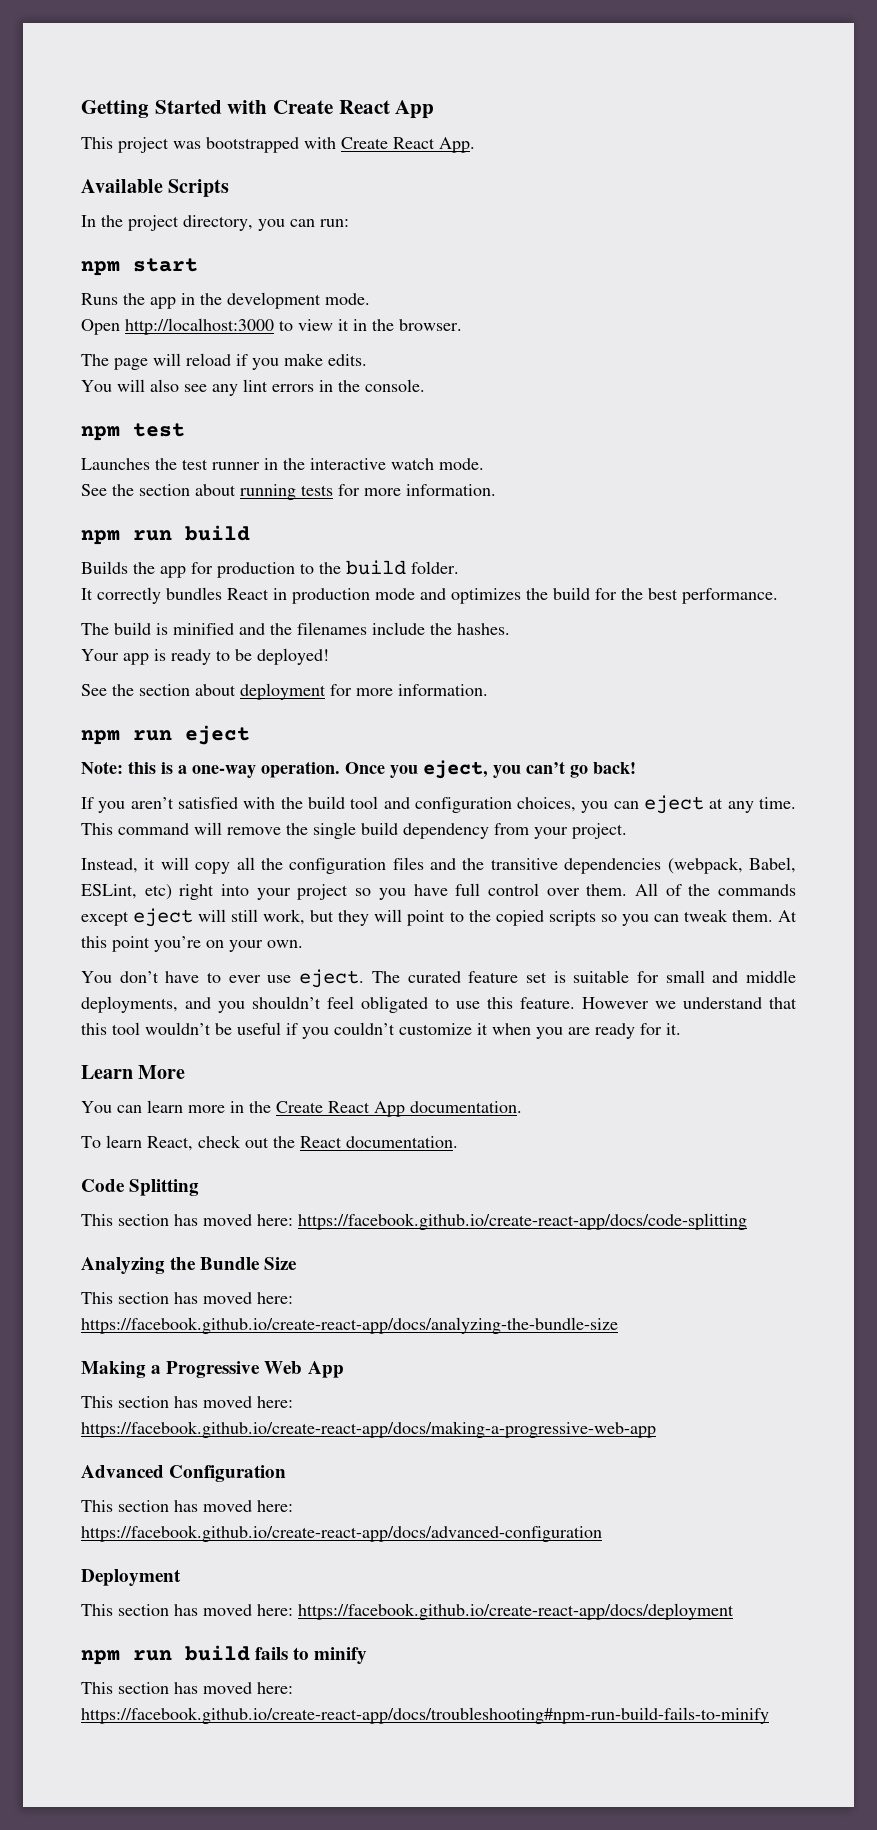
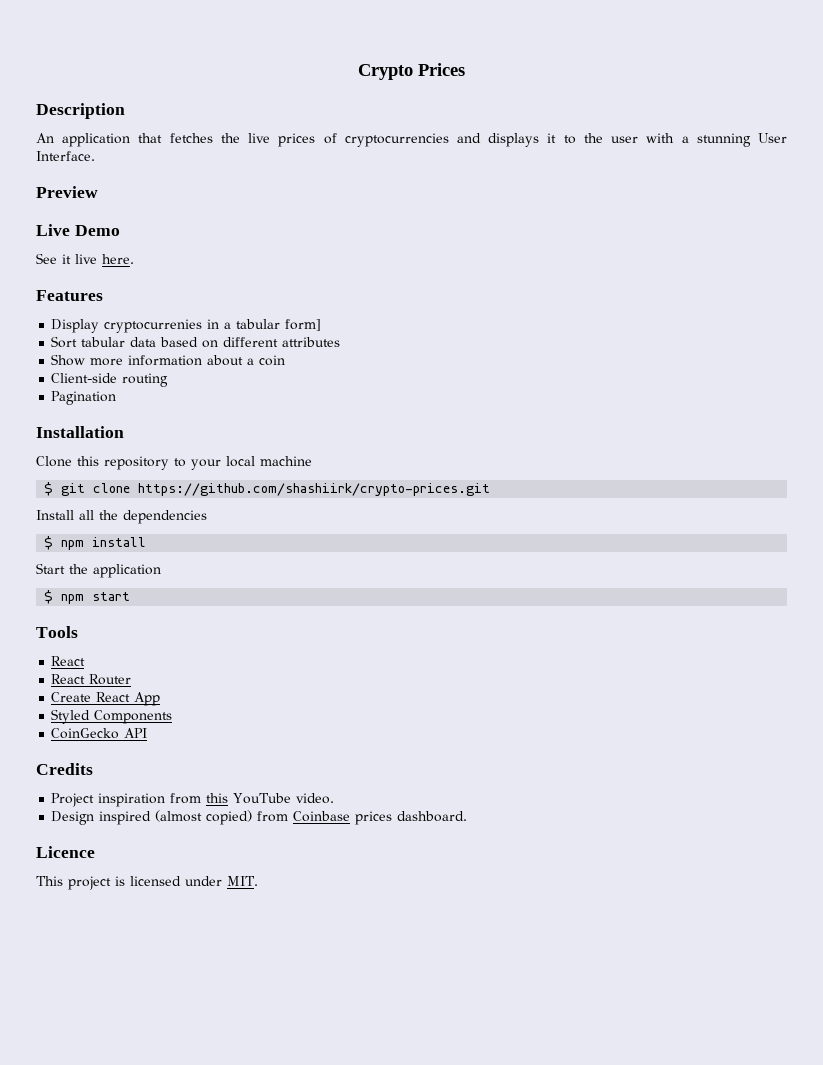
- Getting Started with Create React App
- This project was bootstrapped with Create React App.
- Available Scripts
- In the project directory, you can run:
- npm start
- Runs the app in the development mode.
- Open http://localhost:3000 to view it in the browser.
- The page will reload if you make edits.
- You will also see any lint errors in the console.
- npm test
- Launches the test runner in the interactive watch mode.
- See the section about running tests for more information.
- npm run build
- Builds the app for production to the build folder.
- It correctly bundles React in production mode and optimizes the build for the best performance.
- The build is minified and the filenames include the hashes.
- Your app is ready to be deployed!
- See the section about deployment for more information.
- npm run eject
- Note: this is a one-way operation. Once you eject, you can’t go back!
- If you aren’t satisfied with the build tool and configuration choices, you can eject at any time. This command will remove the single build dependency from your project.
- Instead, it will copy all the configuration files and the transitive dependencies (webpack, Babel, ESLint, etc) right into your project so you have full control over them. All of the commands except eject will still work, but they will point to the copied scripts so you can tweak them. At this point you’re on your own.
- You don’t have to ever use eject. The curated feature set is suitable for small and middle deployments, and you shouldn’t feel obligated to use this feature. However we understand that this tool wouldn’t be useful if you couldn’t customize it when you are ready for it.
- Learn More
- You can learn more in the Create React App documentation.
- To learn React, check out the React documentation.
- Code Splitting
- This section has moved here: https://facebook.github.io/create-react-app/docs/code-splitting
- Analyzing the Bundle Size
- This section has moved here: https://facebook.github.io/create-react-app/docs/analyzing-the-bundle-size
- Making a Progressive Web App
- This section has moved here: https://facebook.github.io/create-react-app/docs/making-a-progressive-web-app
- Advanced Configuration
- This section has moved here: https://facebook.github.io/create-react-app/docs/advanced-configuration
- Deployment
- This section has moved here: https://facebook.github.io/create-react-app/docs/deployment
- npm run build fails to minify
- This section has moved here: https://facebook.github.io/create-react-app/docs/troubleshooting#npm-run-build-fails-to-minify
+ Crypto Prices
+ Description
+ An application that fetches the live prices of cryptocurrencies and displays it to the user with a stunning User Interface.
+ Preview
+ Live Demo
+ See it live here.
+ Features
+ Display cryptocurrenies in a tabular form]
+ Sort tabular data based on different attributes
+ Show more information about a coin
+ Client-side routing
+ Pagination
+ Installation
+ Clone this repository to your local machine
+ $ git clone https://github.com/shashiirk/crypto-prices.git
+ Install all the dependencies
+ $ npm install
+ Start the application
+ $ npm start
+ Tools
+ React
+ React Router
+ Create React App
+ Styled Components
+ CoinGecko API
+ Credits
+ Project inspiration from this YouTube video.
+ Design inspired (almost copied) from Coinbase prices dashboard.
+ Licence
+ This project is licensed under MIT.

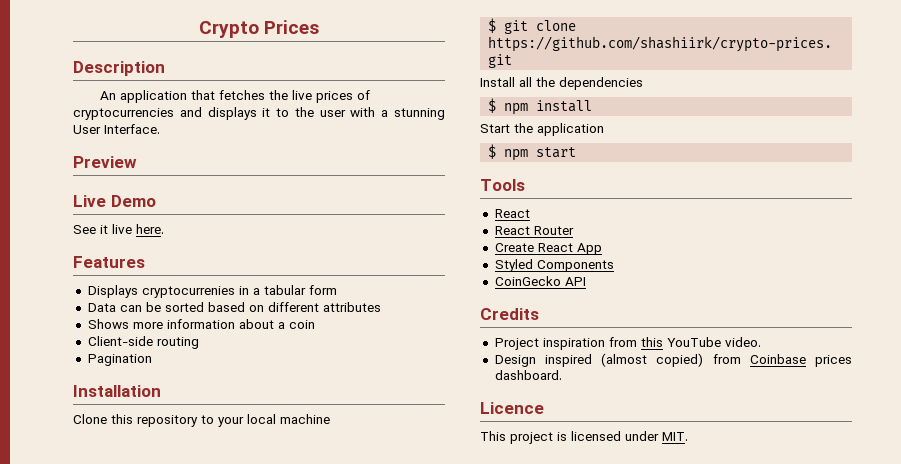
- Display cryptocurrenies in a tabular form]
- Sort tabular data based on different attributes
+ Displays cryptocurrenies in a tabular form
+ Data can be sorted based on different attributes
- Show more information about a coin
+ Shows more information about a coin

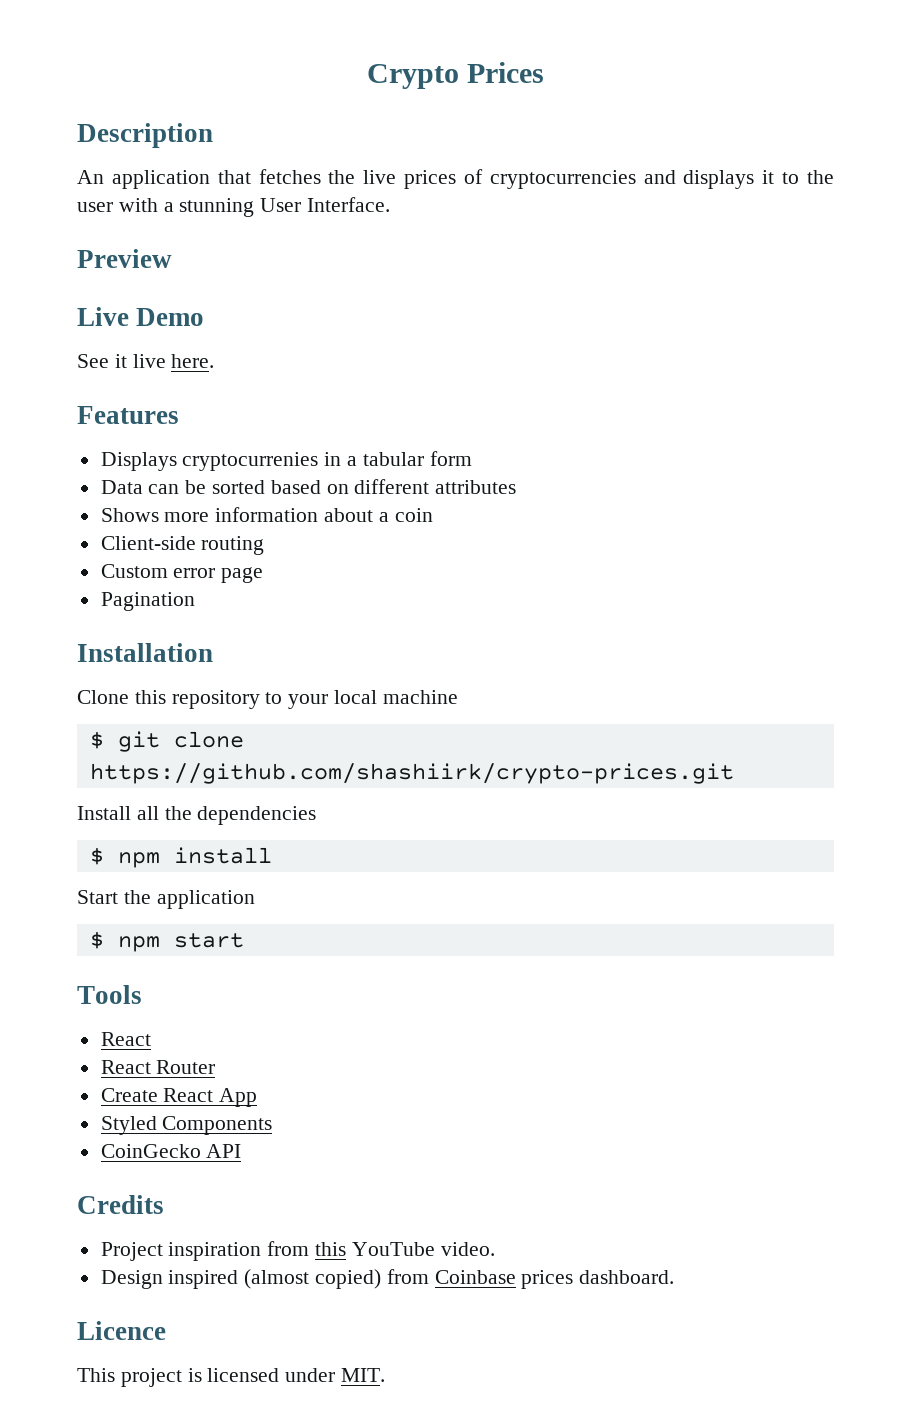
+ Custom error page

